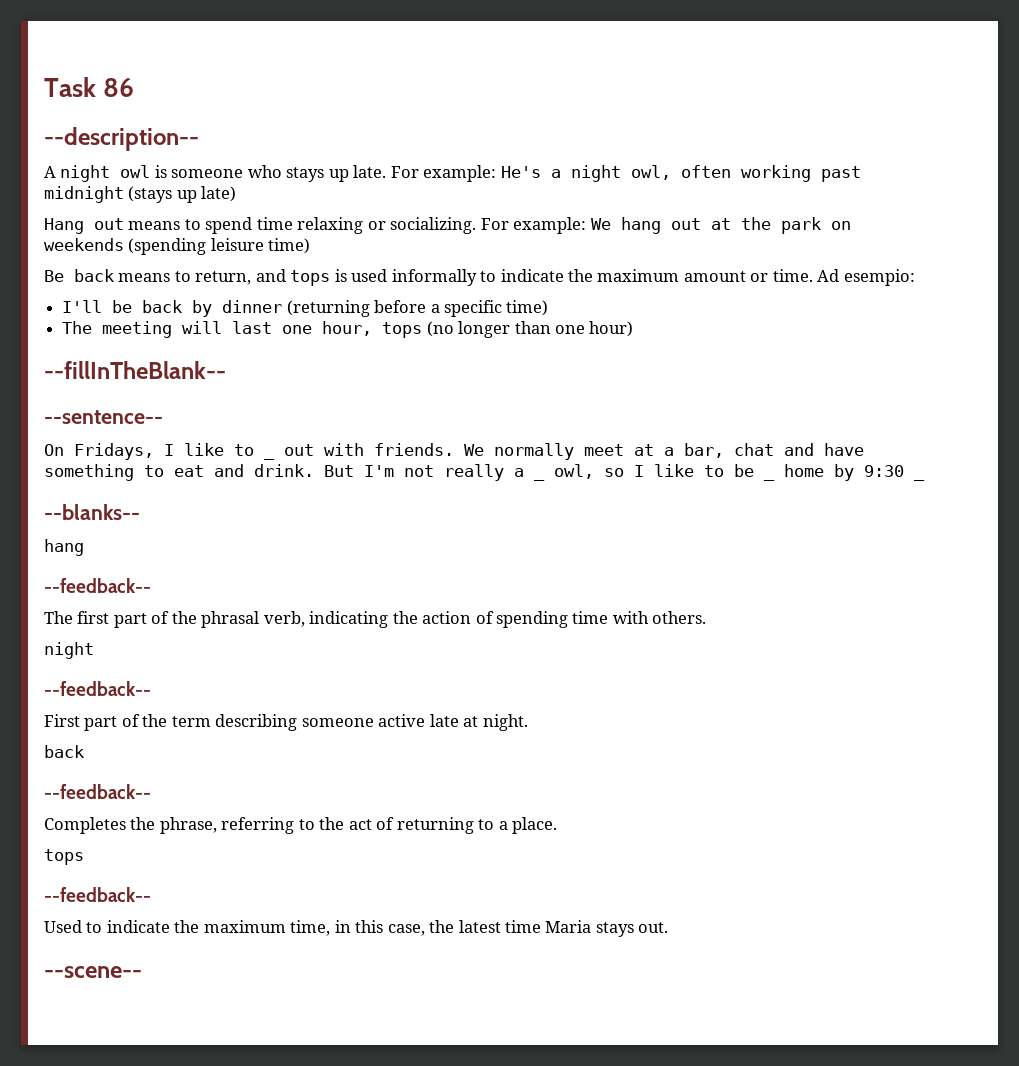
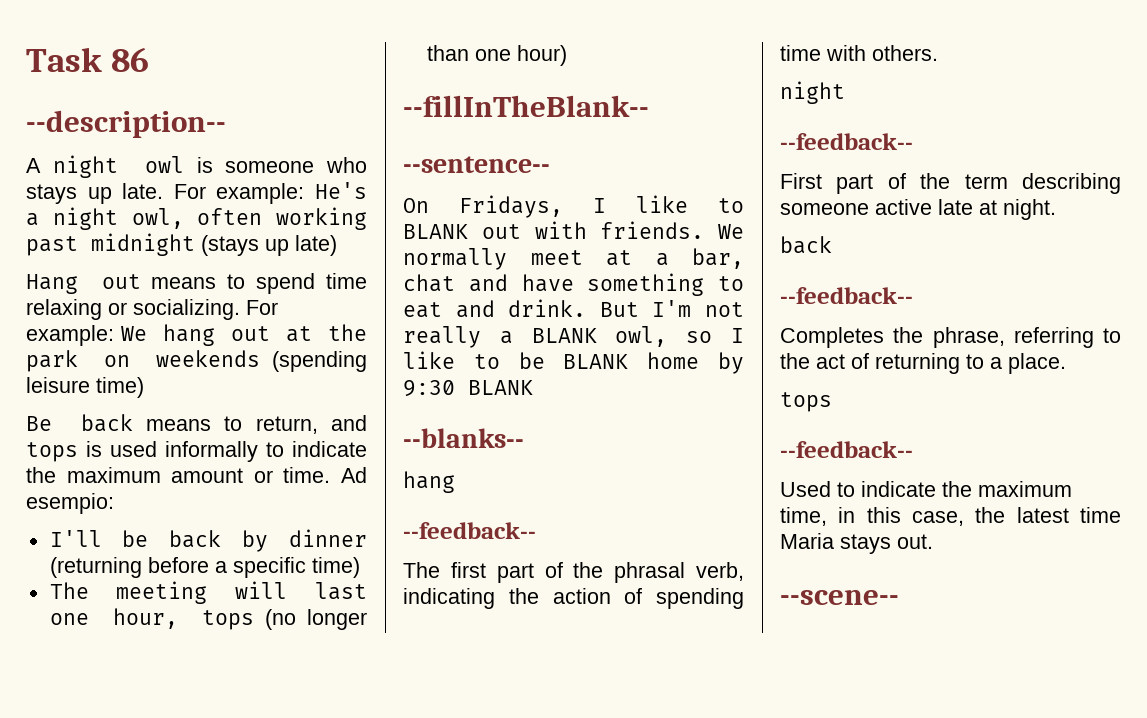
- On Fridays, I like to _ out with friends.
+ On Fridays, I like to BLANK out with friends.
- But I'm not really a _ owl, so I like to be _ home by 9:30 _
+ But I'm not really a BLANK owl, so I like to be BLANK home by 9:30 BLANK

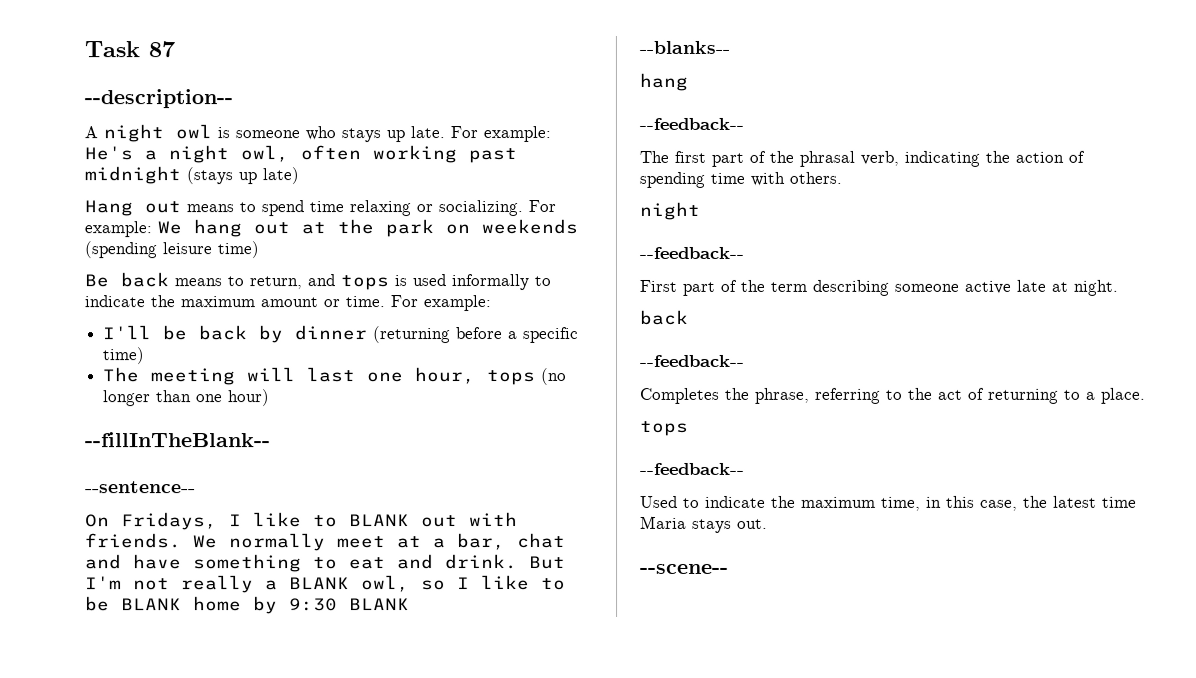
- Task 86
+ Task 87
- Be back means to return, and tops is used informally to indicate the maximum amount or time. Ad esempio:
+ Be back means to return, and tops is used informally to indicate the maximum amount or time. For example:

